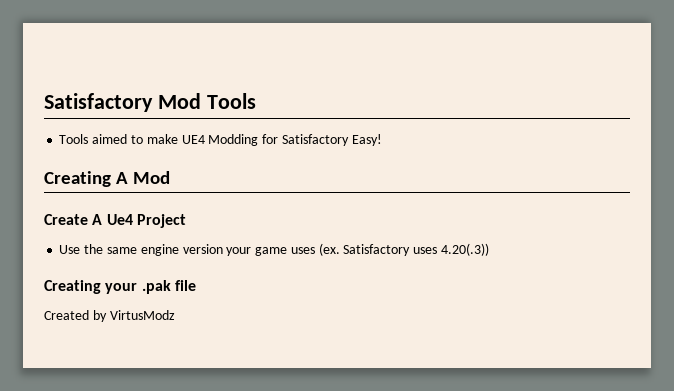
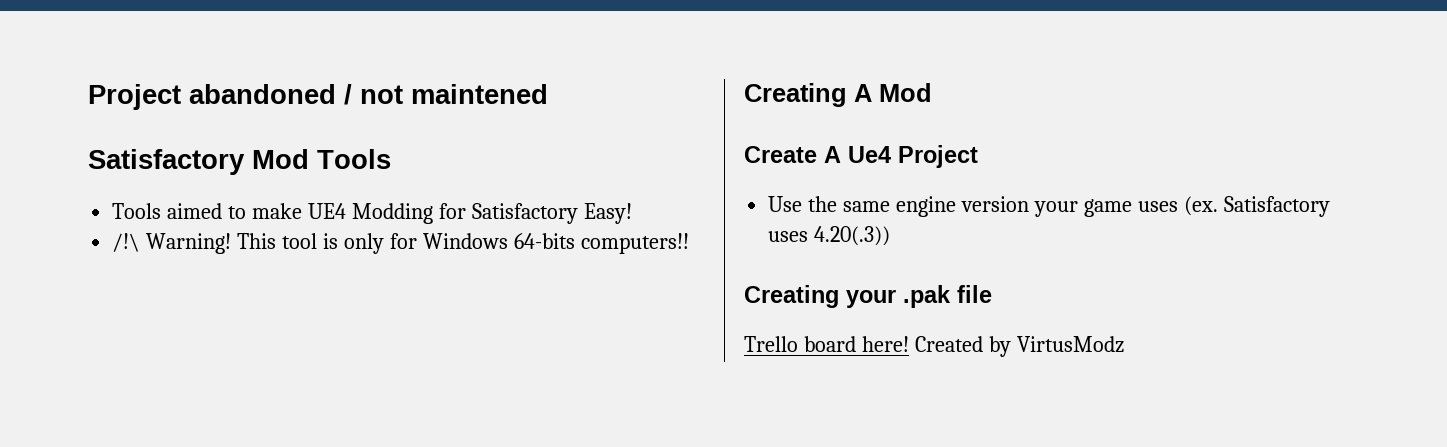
+ Project abandoned / not maintened
+ /!\ Warning! This tool is only for Windows 64-bits computers!!
+ Trello board here!

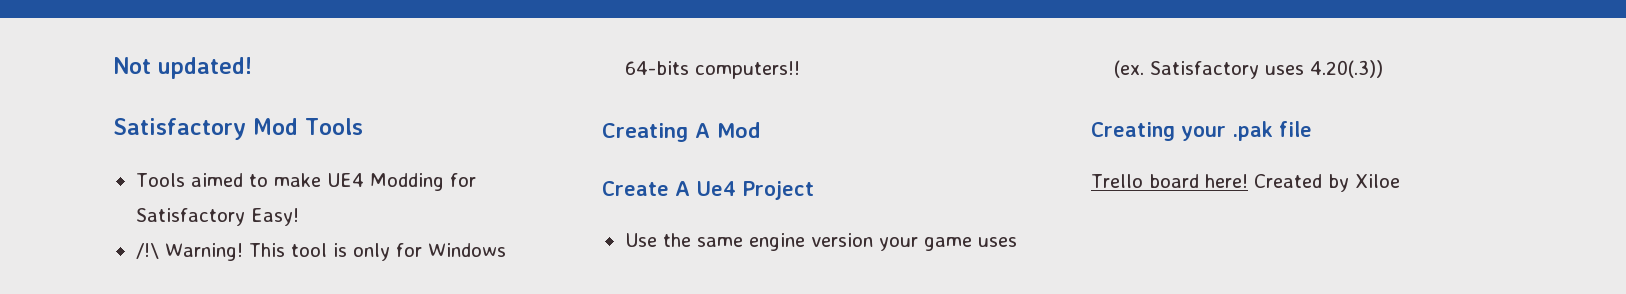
- Project abandoned / not maintened
+ Not updated!
- Created by VirtusModz
+ Created by Xiloe

